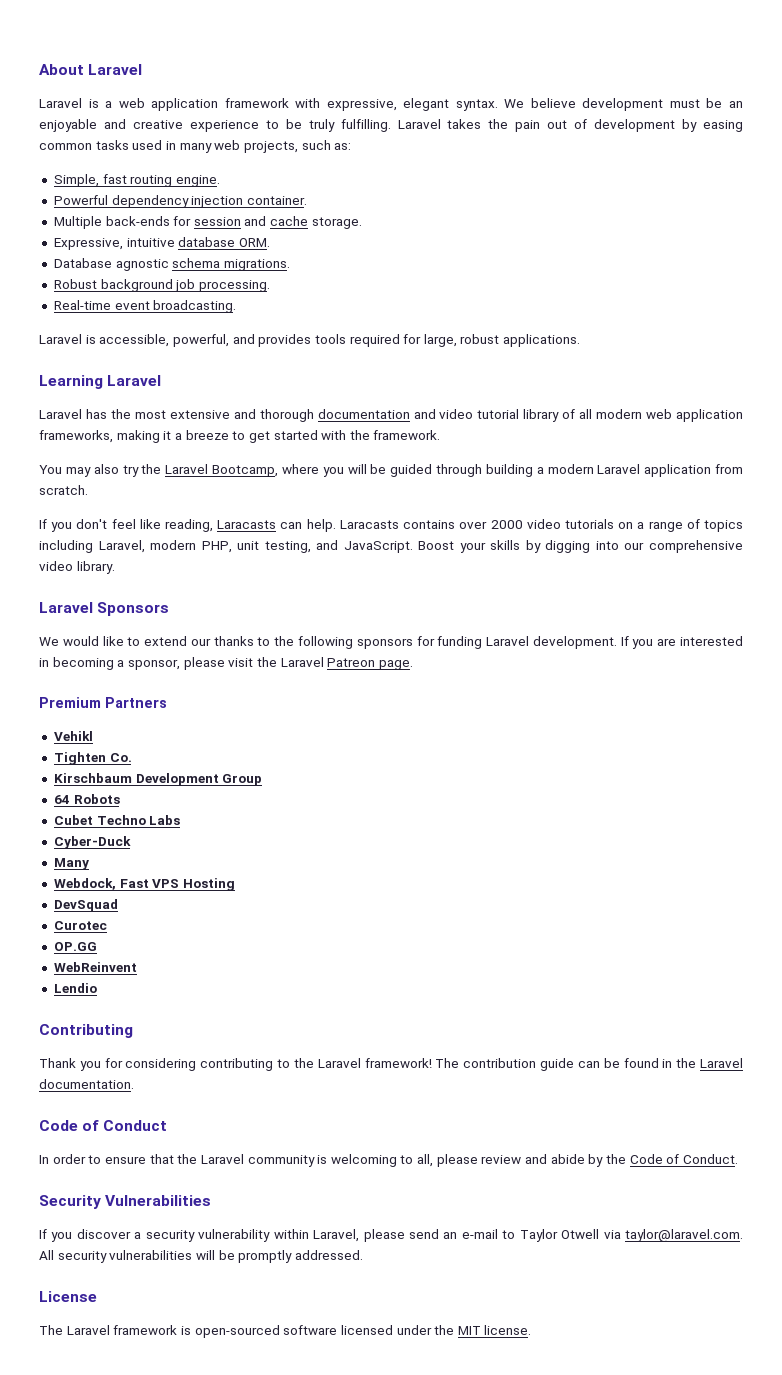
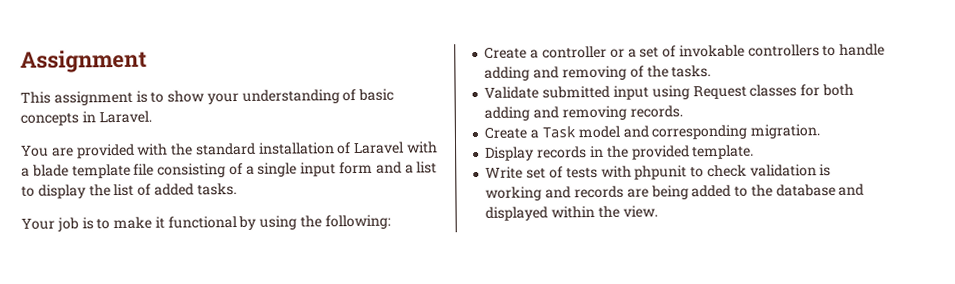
- About Laravel
- Laravel is a web application framework with expressive, elegant syntax. We believe development must be an enjoyable and creative experience to be truly fulfilling. Laravel takes the pain out of development by easing common tasks used in many web projects, such as:
- Simple, fast routing engine.
- Powerful dependency injection container.
- Multiple back-ends for session and cache storage.
- Expressive, intuitive database ORM.
- Database agnostic schema migrations.
- Robust background job processing.
- Real-time event broadcasting.
- Laravel is accessible, powerful, and provides tools required for large, robust applications.
- Learning Laravel
- Laravel has the most extensive and thorough documentation and video tutorial library of all modern web application frameworks, making it a breeze to get started with the framework.
- You may also try the Laravel Bootcamp, where you will be guided through building a modern Laravel application from scratch.
- If you don't feel like reading, Laracasts can help. Laracasts contains over 2000 video tutorials on a range of topics including Laravel, modern PHP, unit testing, and JavaScript. Boost your skills by digging into our comprehensive video library.
- Laravel Sponsors
- We would like to extend our thanks to the following sponsors for funding Laravel development. If you are interested in becoming a sponsor, please visit the Laravel Patreon page.
- Premium Partners
- Vehikl
- Tighten Co.
- Kirschbaum Development Group
- 64 Robots
- Cubet Techno Labs
- Cyber-Duck
- Many
- Webdock, Fast VPS Hosting
- DevSquad
- Curotec
- OP.GG
- WebReinvent
- Lendio
- Contributing
- Thank you for considering contributing to the Laravel framework! The contribution guide can be found in the Laravel documentation.
- Code of Conduct
- In order to ensure that the Laravel community is welcoming to all, please review and abide by the Code of Conduct.
- Security Vulnerabilities
- If you discover a security vulnerability within Laravel, please send an e-mail to Taylor Otwell via taylor@laravel.com. All security vulnerabilities will be promptly addressed.
- License
- The Laravel framework is open-sourced software licensed under the MIT license.
+ Assignment
+ This assignment is to show your understanding of basic concepts in Laravel.
+ You are provided with the standard installation of Laravel with a blade template file consisting of a single input form and a list to display the list of added tasks.
+ Your job is to make it functional by using the following:
+ Create a controller or a set of invokable controllers to handle adding and removing of the tasks.
+ Validate submitted input using Request classes for both adding and removing records.
+ Create a Task model and corresponding migration.
+ Display records in the provided template.
+ Write set of tests with phpunit to check validation is working and records are being added to the database and displayed within the view.

